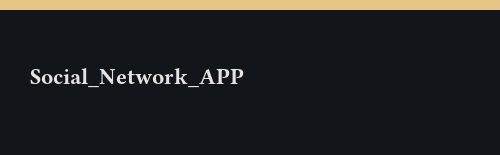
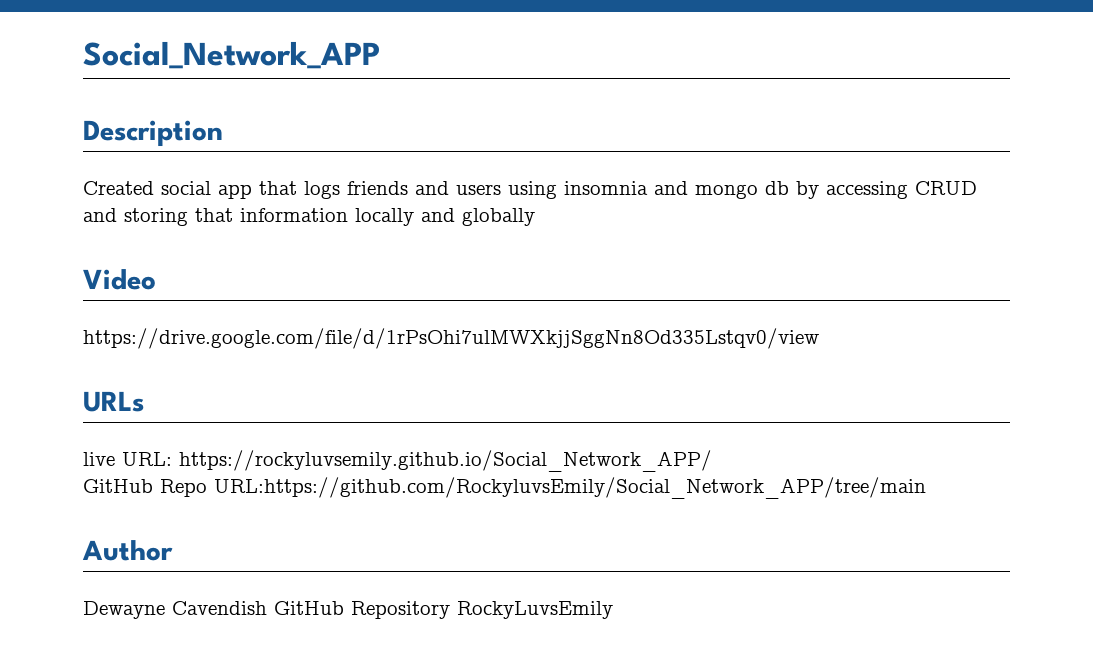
+ Description
+ Created social app that logs friends and users using insomnia and mongo db by accessing CRUD and storing that information locally and globally
+ Video
+ https://drive.google.com/file/d/1rPsOhi7ulMWXkjjSggNn8Od335Lstqv0/view
+ URLs
+ live URL: https://rockyluvsemily.github.io/Social_Network_APP/
+ GitHub Repo URL:https://github.com/RockyluvsEmily/Social_Network_APP/tree/main
+ Author
+ Dewayne Cavendish GitHub Repository RockyLuvsEmily

